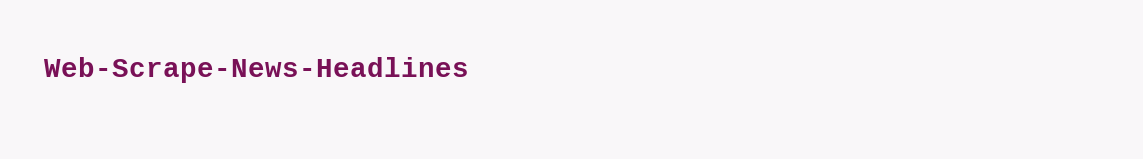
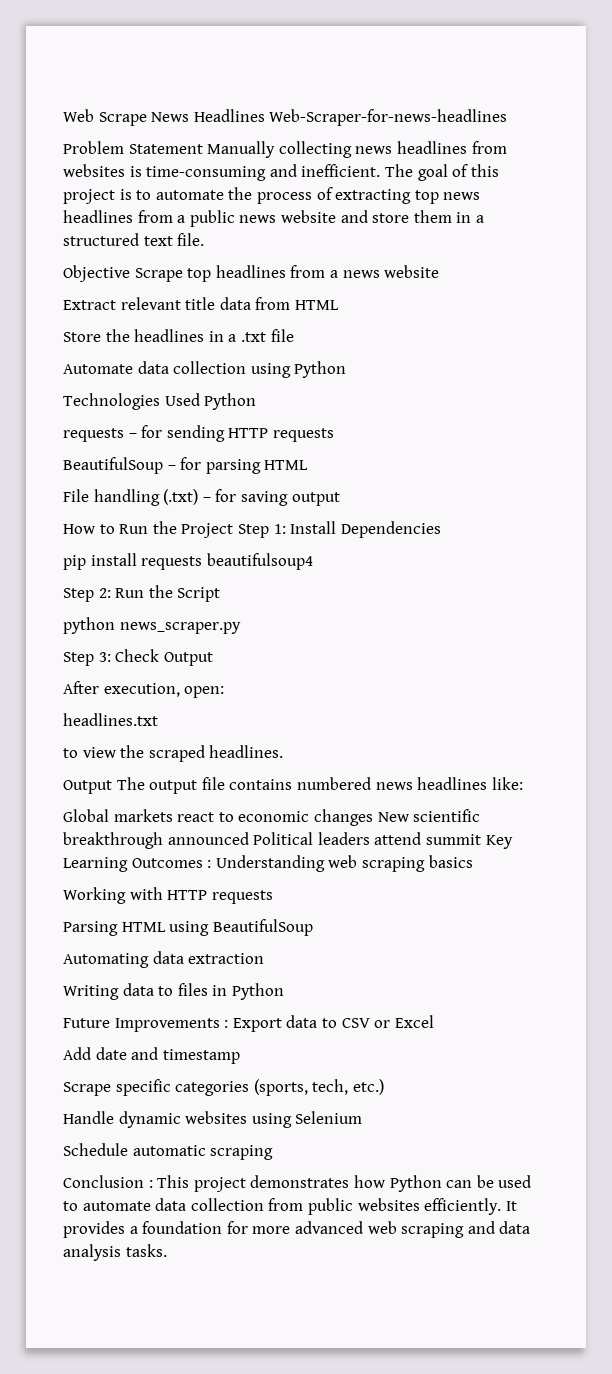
- Web-Scrape-News-Headlines
+ Web Scrape News Headlines Web-Scraper-for-news-headlines
+ Problem Statement Manually collecting news headlines from websites is time-consuming and inefficient. The goal of this project is to automate the process of extracting top news headlines from a public news website and store them in a structured text file.
+ Objective Scrape top headlines from a news website
+ Extract relevant title data from HTML
+ Store the headlines in a .txt file
+ Automate data collection using Python
+ Technologies Used Python
+ requests – for sending HTTP requests
+ BeautifulSoup – for parsing HTML
+ File handling (.txt) – for saving output
+ How to Run the Project Step 1: Install Dependencies
+ pip install requests beautifulsoup4
+ Step 2: Run the Script
+ python news_scraper.py
+ Step 3: Check Output
+ After execution, open:
+ headlines.txt
+ to view the scraped headlines.
+ Output The output file contains numbered news headlines like:
+ Global markets react to economic changes New scientific breakthrough announced Political leaders attend summit Key Learning Outcomes : Understanding web scraping basics
+ Working with HTTP requests
+ Parsing HTML using BeautifulSoup
+ Automating data extraction
+ Writing data to files in Python
+ Future Improvements : Export data to CSV or Excel
+ Add date and timestamp
+ Scrape specific categories (sports, tech, etc.)
+ Handle dynamic websites using Selenium
+ Schedule automatic scraping
+ Conclusion : This project demonstrates how Python can be used to automate data collection from public websites efficiently. It provides a foundation for more advanced web scraping and data analysis tasks.

